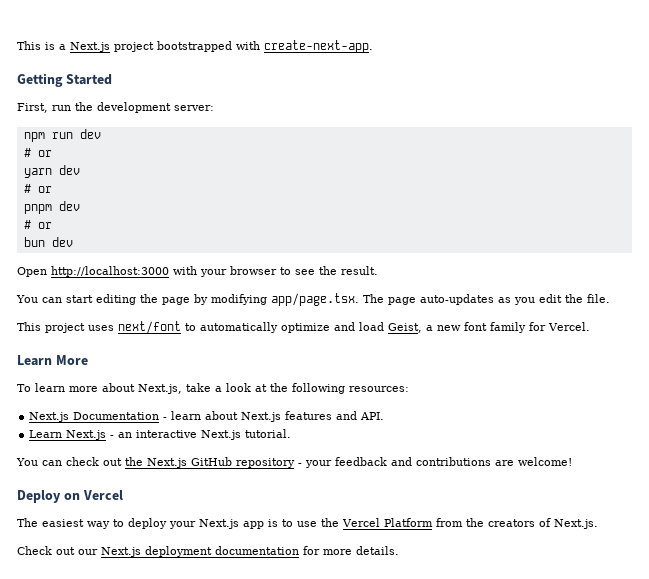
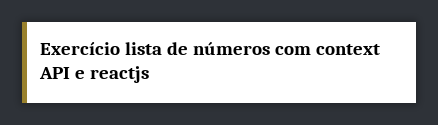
- This is a Next.js project bootstrapped with create-next-app.
- Getting Started
- First, run the development server:
- npm run dev
- # or
- yarn dev
- # or
- pnpm dev
- # or
- bun dev
- Open http://localhost:3000 with your browser to see the result.
- You can start editing the page by modifying app/page.tsx. The page auto-updates as you edit the file.
- This project uses next/font to automatically optimize and load Geist, a new font family for Vercel.
- Learn More
- To learn more about Next.js, take a look at the following resources:
- Next.js Documentation - learn about Next.js features and API.
- Learn Next.js - an interactive Next.js tutorial.
- You can check out the Next.js GitHub repository - your feedback and contributions are welcome!
- Deploy on Vercel
- The easiest way to deploy your Next.js app is to use the Vercel Platform from the creators of Next.js.
- Check out our Next.js deployment documentation for more details.
+ Exercício lista de números com context API e reactjs

